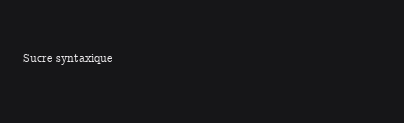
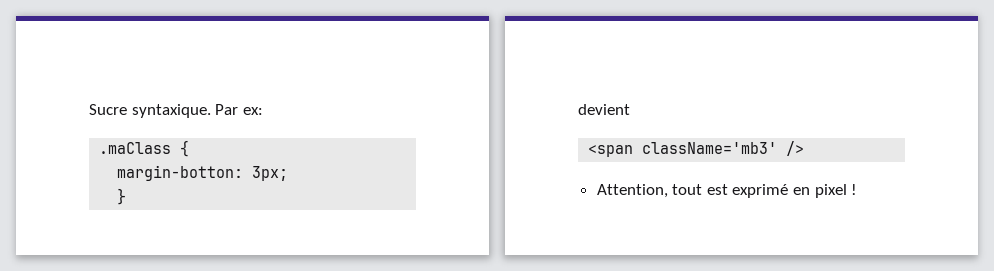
- Sucre syntaxique
+ Sucre syntaxique. Par ex:
+ .maClass {
+ margin-botton: 3px;
+ }
+ devient
+ <span className='mb3' />
+ Attention, tout est exprimé en pixel !

